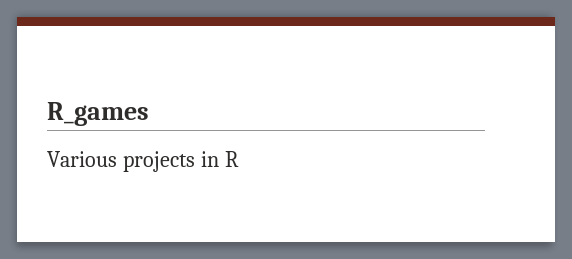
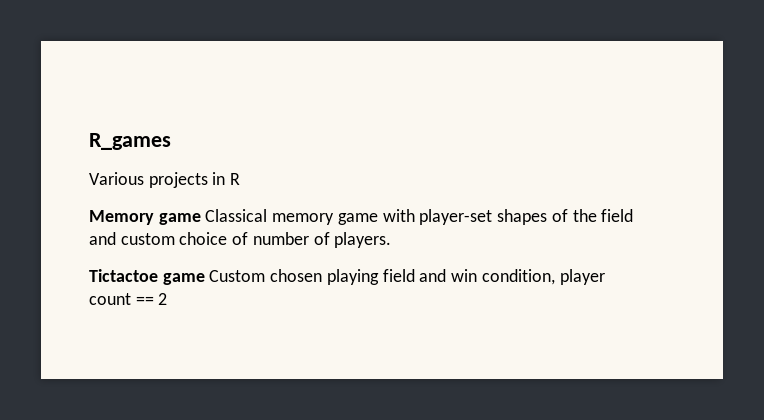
+ Memory game Classical memory game with player-set shapes of the field and custom choice of number of players.
+ Tictactoe game Custom chosen playing field and win condition, player count == 2

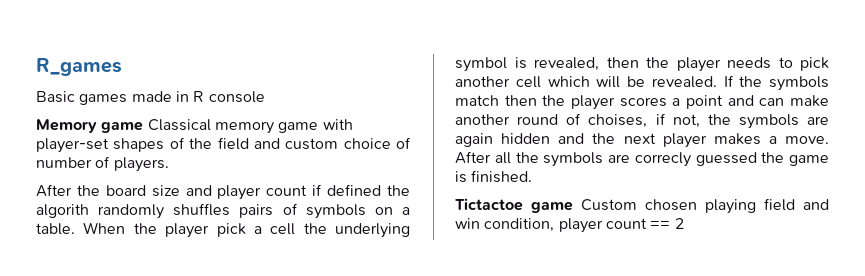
- Various projects in R
+ Basic games made in R console
+ After the board size and player count if defined the algorith randomly shuffles pairs of symbols on a table. When the player pick a cell the underlying symbol is revealed, then the player needs to pick another cell which will be revealed. If the symbols match then the player scores a point and can make another round of choises, if not, the symbols are again hidden and the next player makes a move. After all the symbols are correcly guessed the game is finished.

